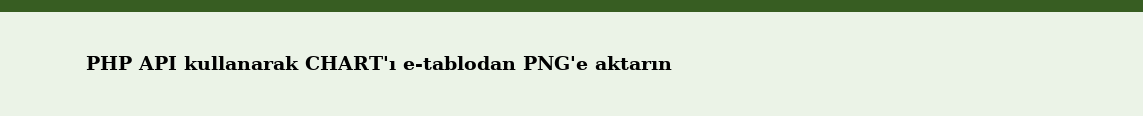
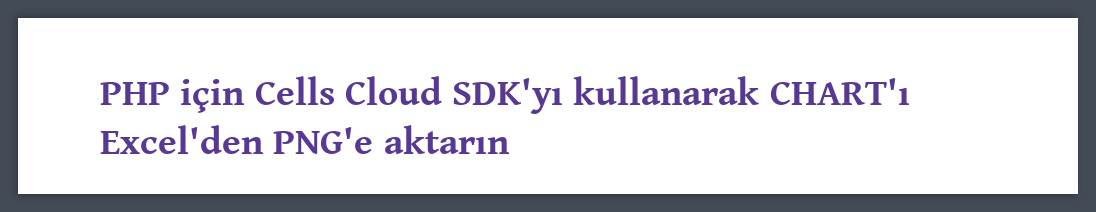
- PHP API kullanarak CHART'ı e-tablodan PNG'e aktarın
+ PHP için Cells Cloud SDK'yı kullanarak CHART'ı Excel'den PNG'e aktarın

